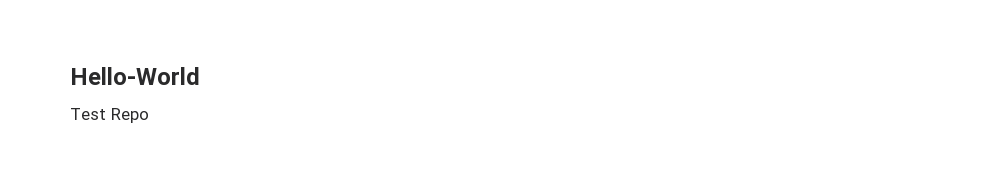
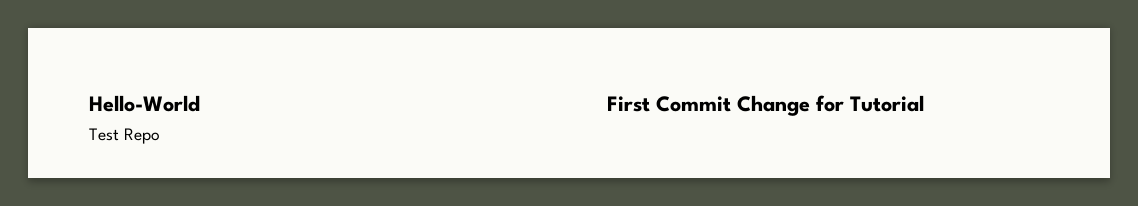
+ First Commit Change for Tutorial

